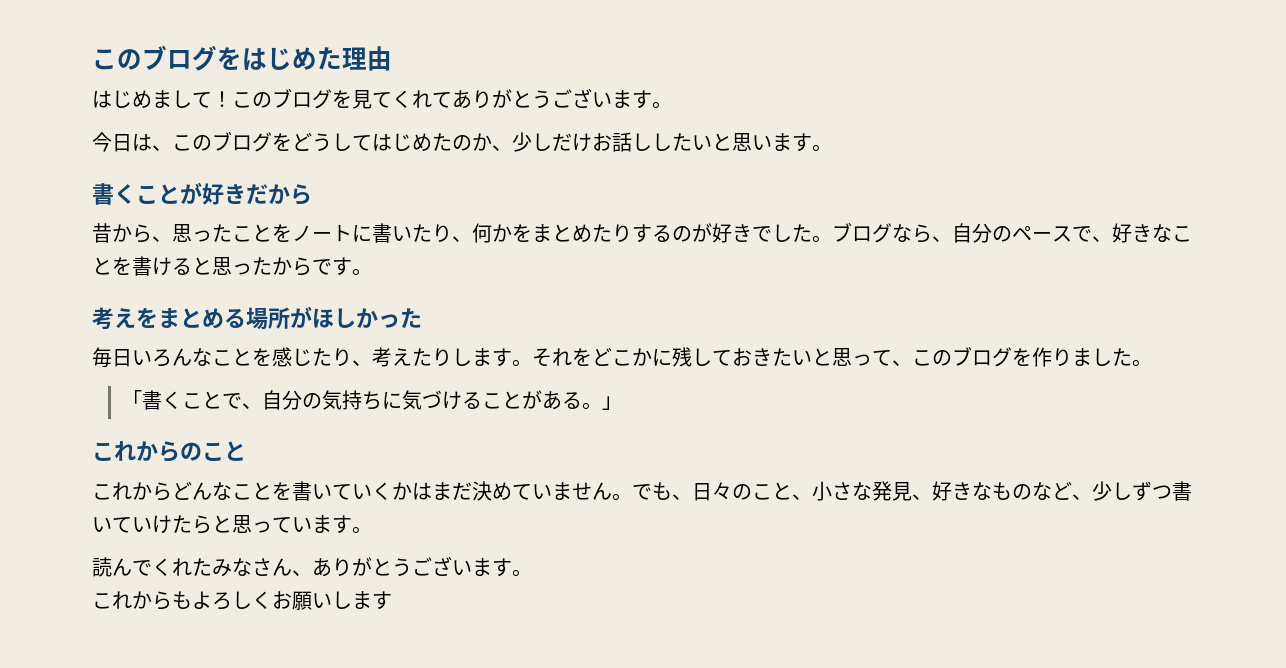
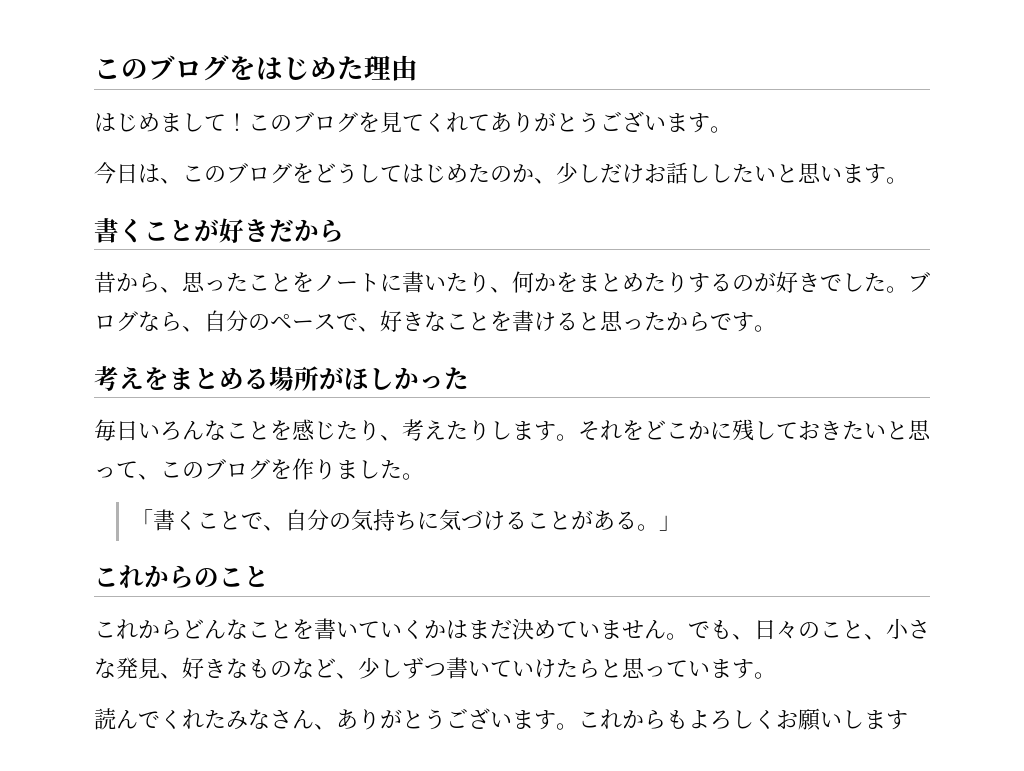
- 読んでくれたみなさん、ありがとうございます。
- これからもよろしくお願いします
+ 読んでくれたみなさん、ありがとうございます。これからもよろしくお願いします

